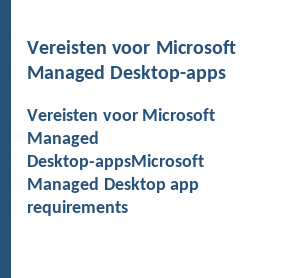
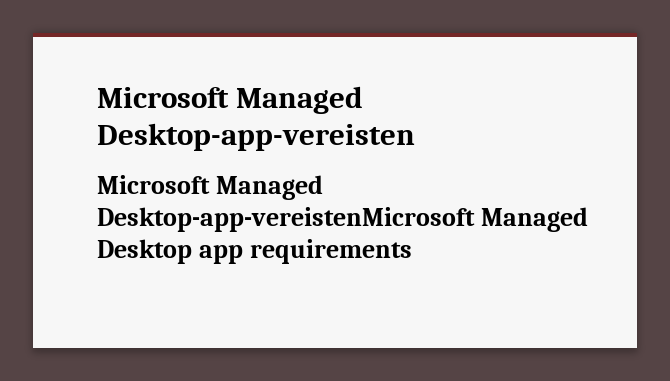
- Vereisten voor Microsoft Managed Desktop-apps
- Vereisten voor Microsoft Managed Desktop-appsMicrosoft Managed Desktop app requirements
+ Microsoft Managed Desktop-app-vereisten
+ Microsoft Managed Desktop-app-vereistenMicrosoft Managed Desktop app requirements

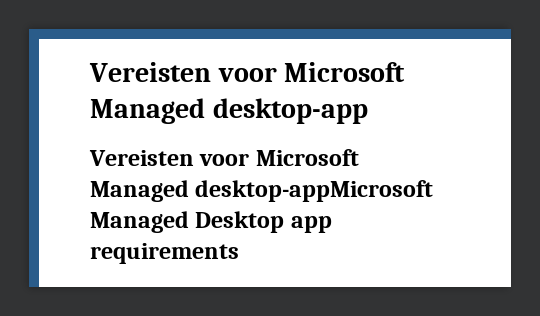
- Microsoft Managed Desktop-app-vereisten
- Microsoft Managed Desktop-app-vereistenMicrosoft Managed Desktop app requirements
+ Vereisten voor Microsoft Managed desktop-app
+ Vereisten voor Microsoft Managed desktop-appMicrosoft Managed Desktop app requirements

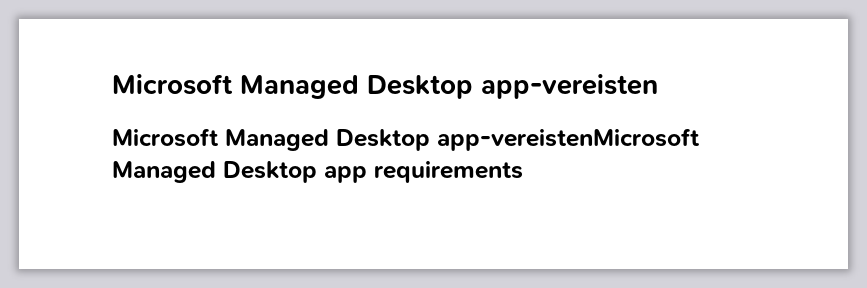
- Vereisten voor Microsoft Managed desktop-app
- Vereisten voor Microsoft Managed desktop-appMicrosoft Managed Desktop app requirements
+ Microsoft Managed Desktop app-vereisten
+ Microsoft Managed Desktop app-vereistenMicrosoft Managed Desktop app requirements

